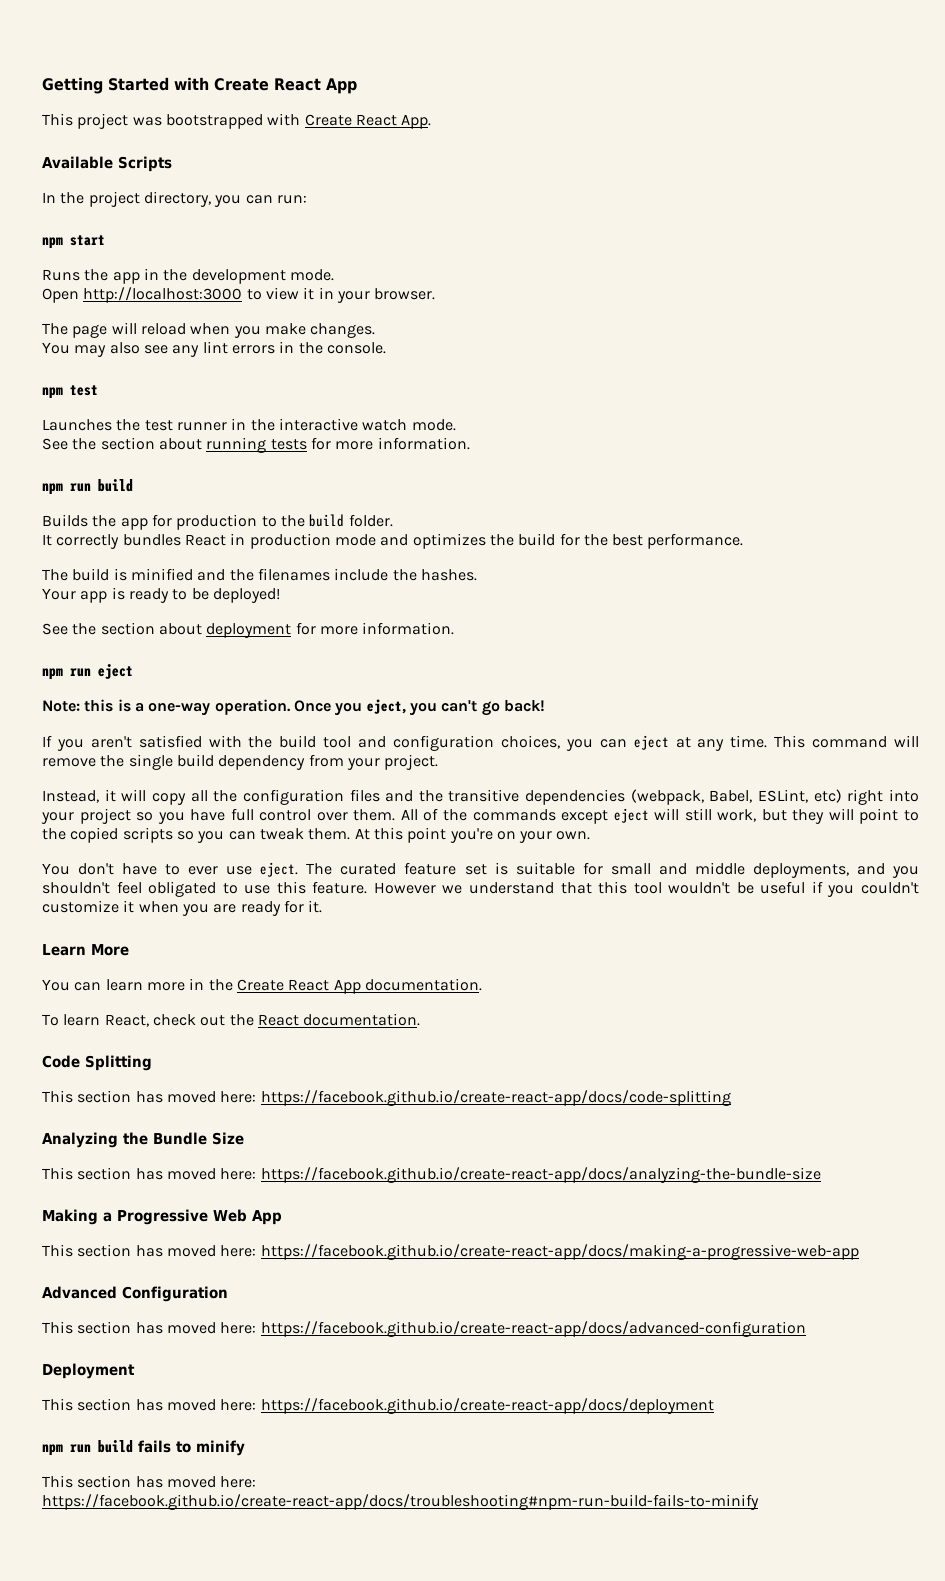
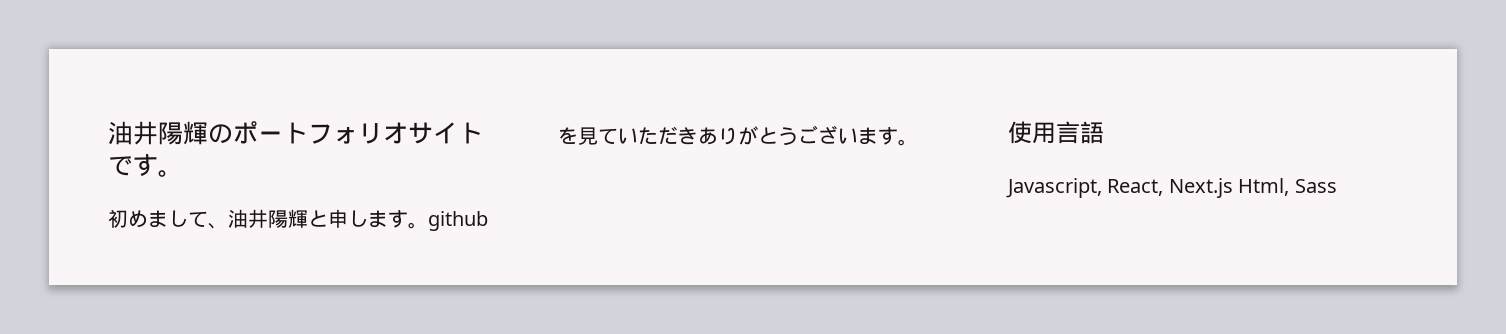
- Getting Started with Create React App
- This project was bootstrapped with Create React App.
- Available Scripts
- In the project directory, you can run:
- npm start
- Runs the app in the development mode.
- Open http://localhost:3000 to view it in your browser.
- The page will reload when you make changes.
- You may also see any lint errors in the console.
- npm test
- Launches the test runner in the interactive watch mode.
- See the section about running tests for more information.
- npm run build
- Builds the app for production to the build folder.
- It correctly bundles React in production mode and optimizes the build for the best performance.
- The build is minified and the filenames include the hashes.
- Your app is ready to be deployed!
- See the section about deployment for more information.
- npm run eject
- Note: this is a one-way operation. Once you eject, you can't go back!
- If you aren't satisfied with the build tool and configuration choices, you can eject at any time. This command will remove the single build dependency from your project.
- Instead, it will copy all the configuration files and the transitive dependencies (webpack, Babel, ESLint, etc) right into your project so you have full control over them. All of the commands except eject will still work, but they will point to the copied scripts so you can tweak them. At this point you're on your own.
- You don't have to ever use eject. The curated feature set is suitable for small and middle deployments, and you shouldn't feel obligated to use this feature. However we understand that this tool wouldn't be useful if you couldn't customize it when you are ready for it.
- Learn More
- You can learn more in the Create React App documentation.
- To learn React, check out the React documentation.
- Code Splitting
- This section has moved here: https://facebook.github.io/create-react-app/docs/code-splitting
- Analyzing the Bundle Size
- This section has moved here: https://facebook.github.io/create-react-app/docs/analyzing-the-bundle-size
- Making a Progressive Web App
- This section has moved here: https://facebook.github.io/create-react-app/docs/making-a-progressive-web-app
- Advanced Configuration
- This section has moved here: https://facebook.github.io/create-react-app/docs/advanced-configuration
- Deployment
- This section has moved here: https://facebook.github.io/create-react-app/docs/deployment
- npm run build fails to minify
- This section has moved here: https://facebook.github.io/create-react-app/docs/troubleshooting#npm-run-build-fails-to-minify
+ 油井陽輝のポートフォリオサイトです。
+ 初めまして、油井陽輝と申します。githubを見ていただきありがとうございます。
+ 使用言語
+ Javascript, React, Next.js Html, Sass

